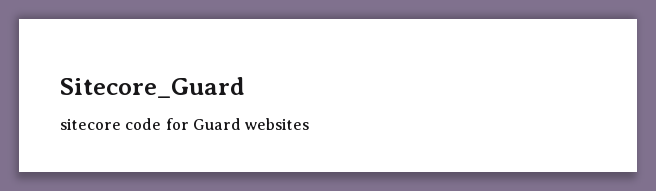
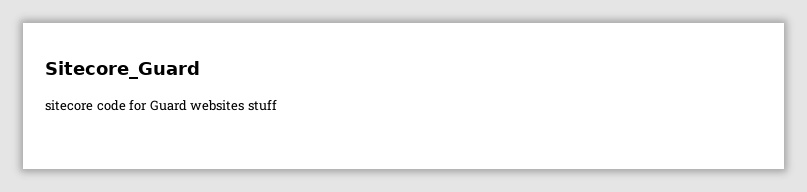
- sitecore code for Guard websites
+ sitecore code for Guard websites stuff

